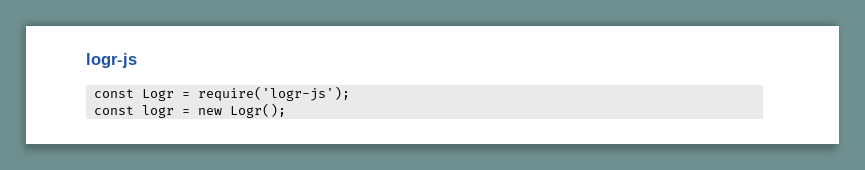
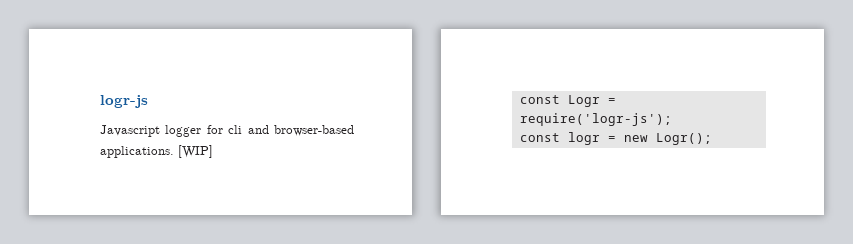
+ Javascript logger for cli and browser-based applications. [WIP]

